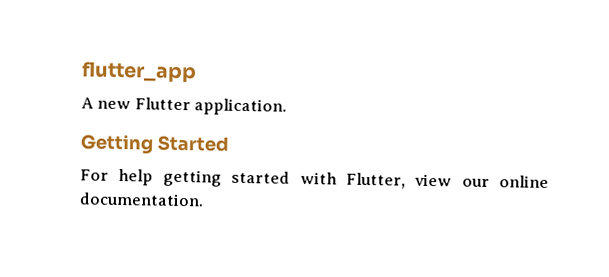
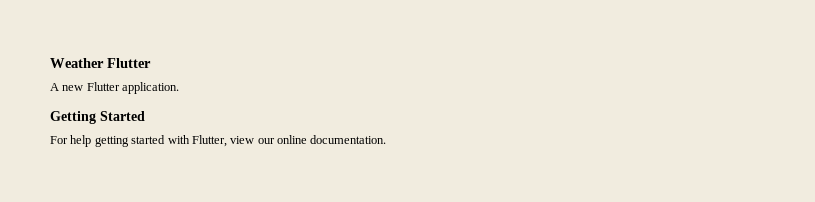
- flutter_app
+ Weather Flutter

